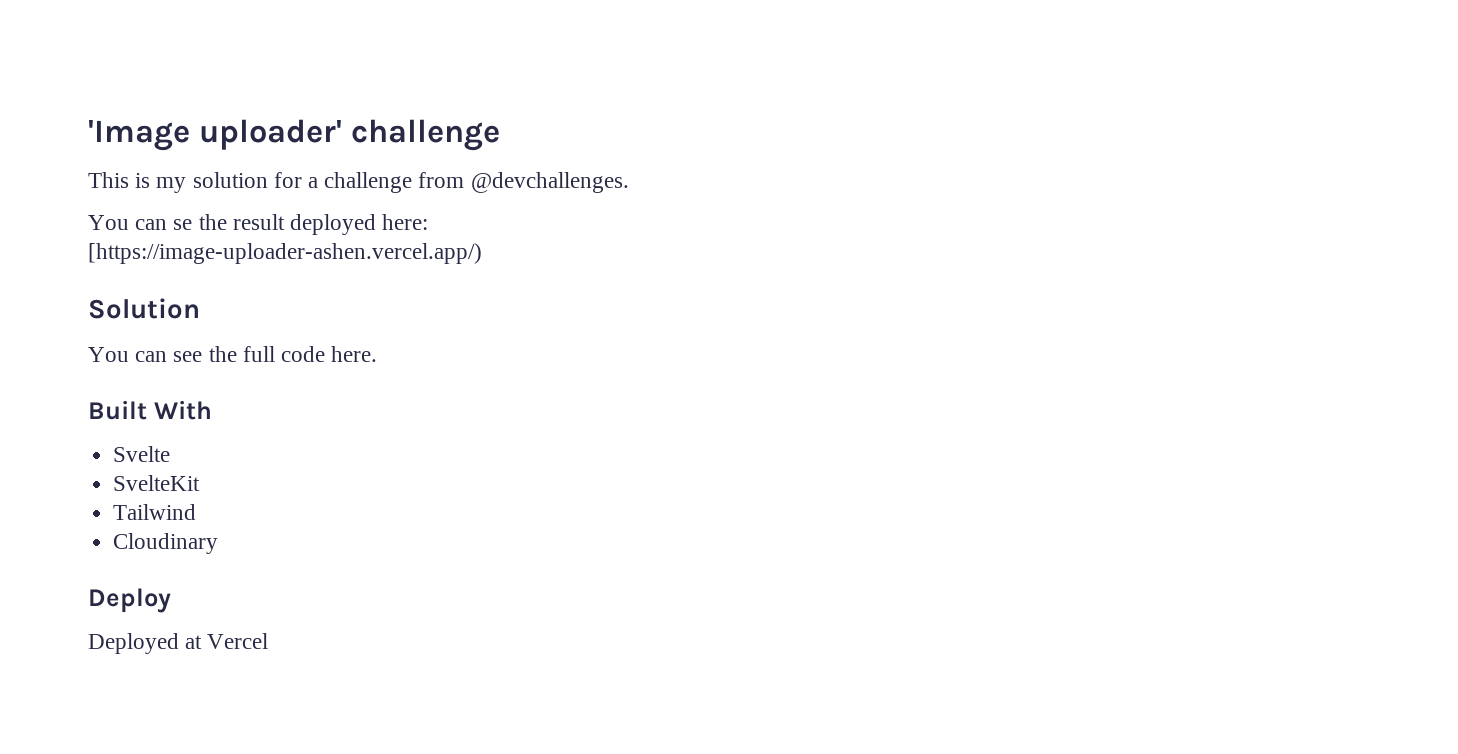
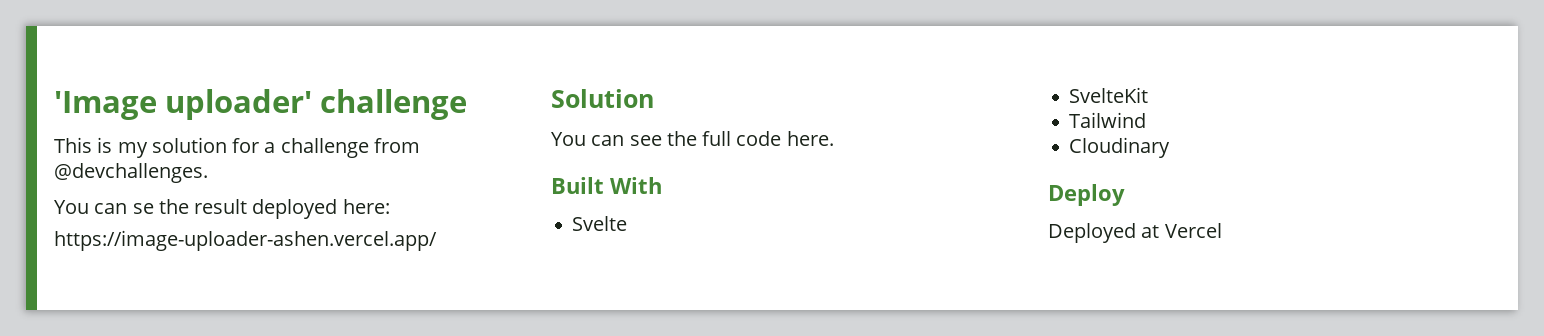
- [https://image-uploader-ashen.vercel.app/)
+ https://image-uploader-ashen.vercel.app/

